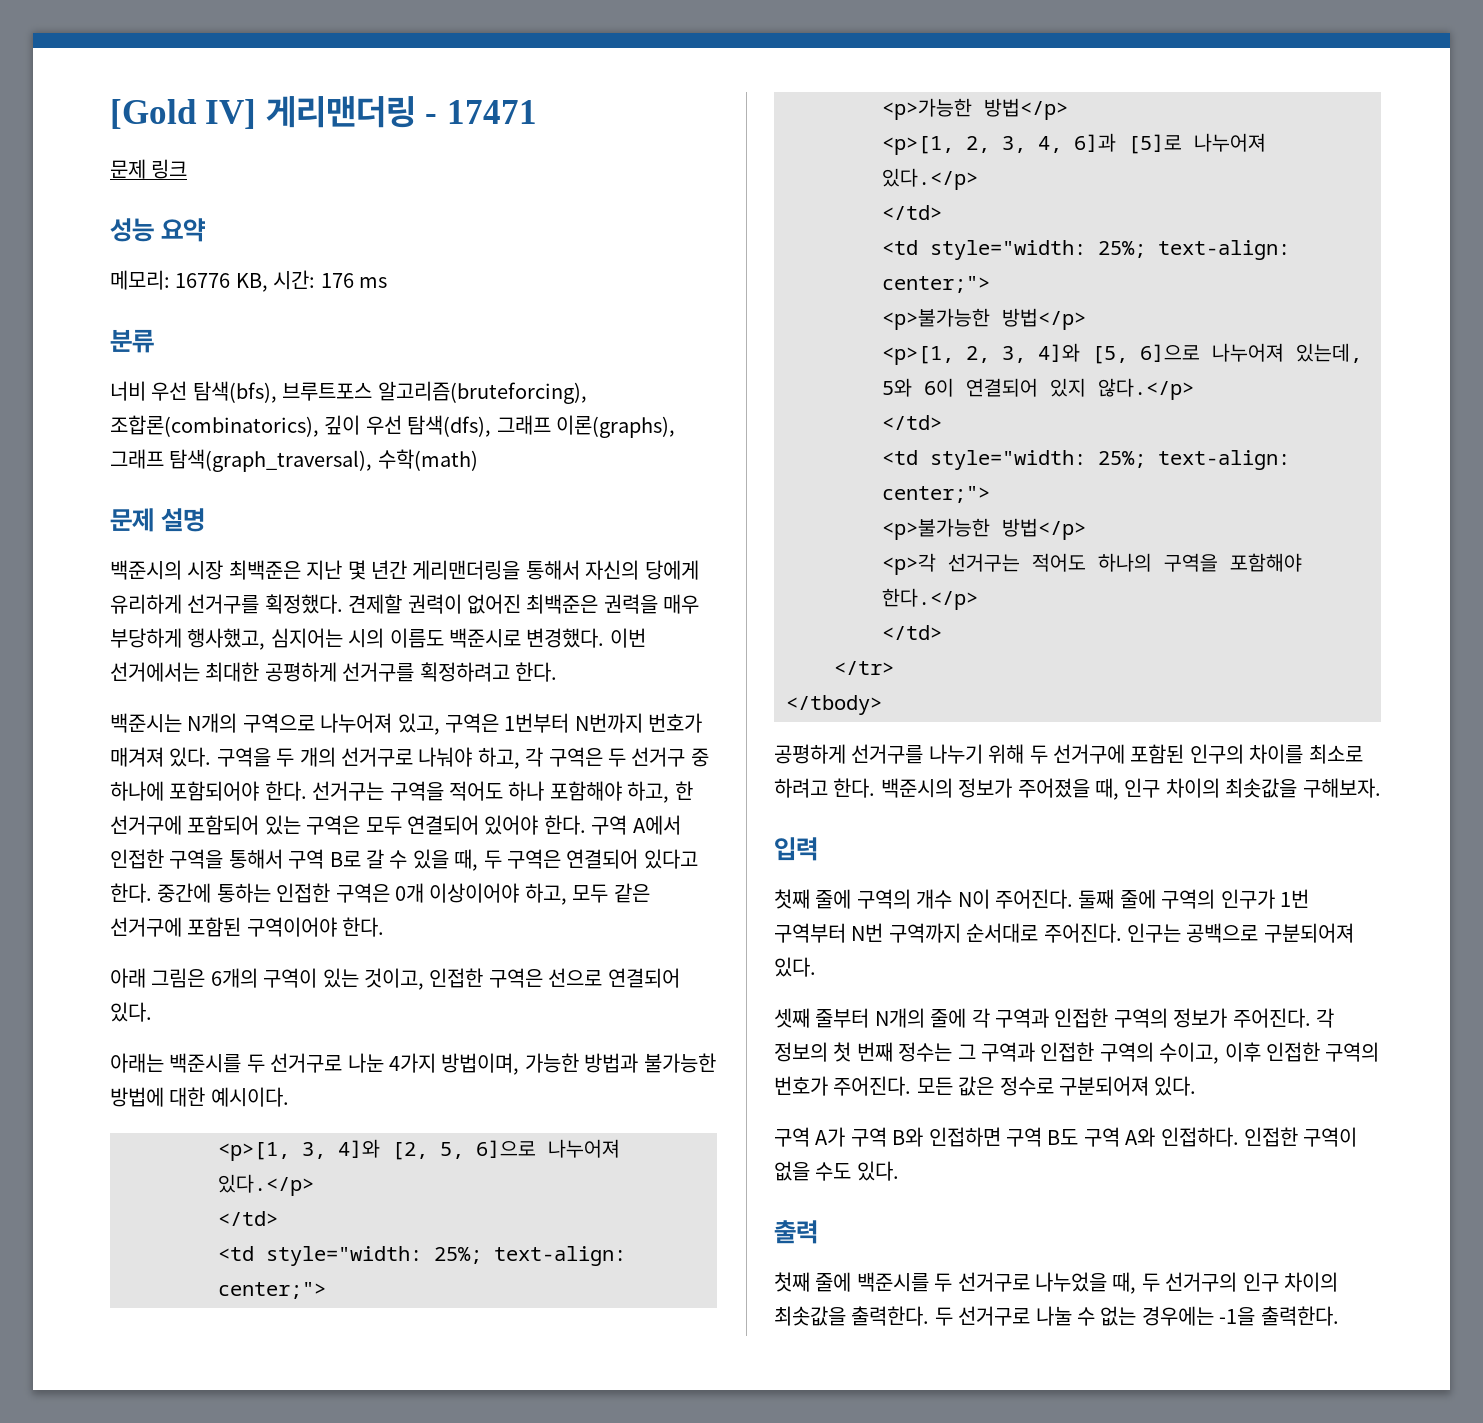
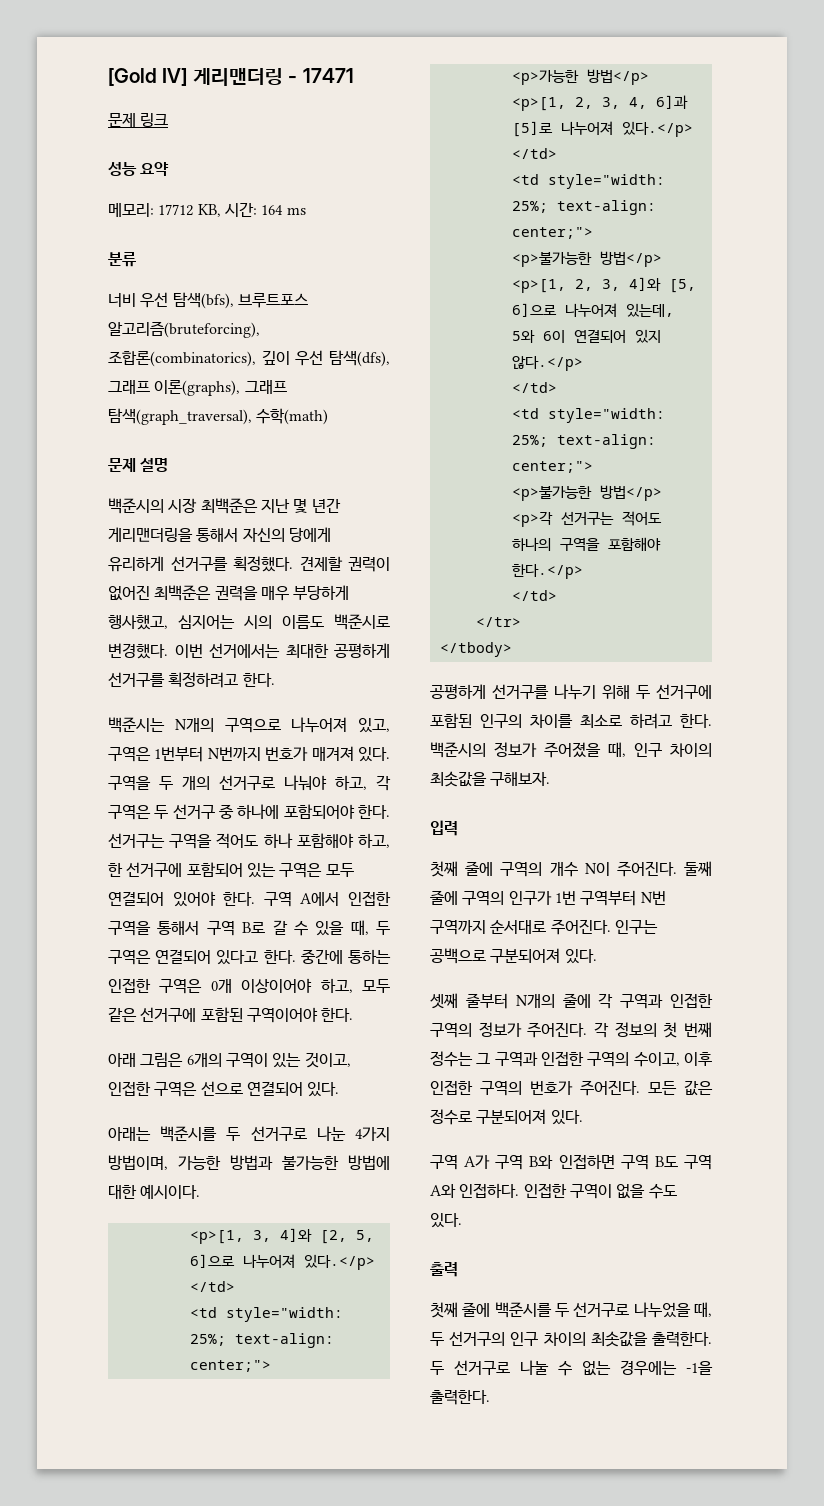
- 메모리: 16776 KB, 시간: 176 ms
+ 메모리: 17712 KB, 시간: 164 ms

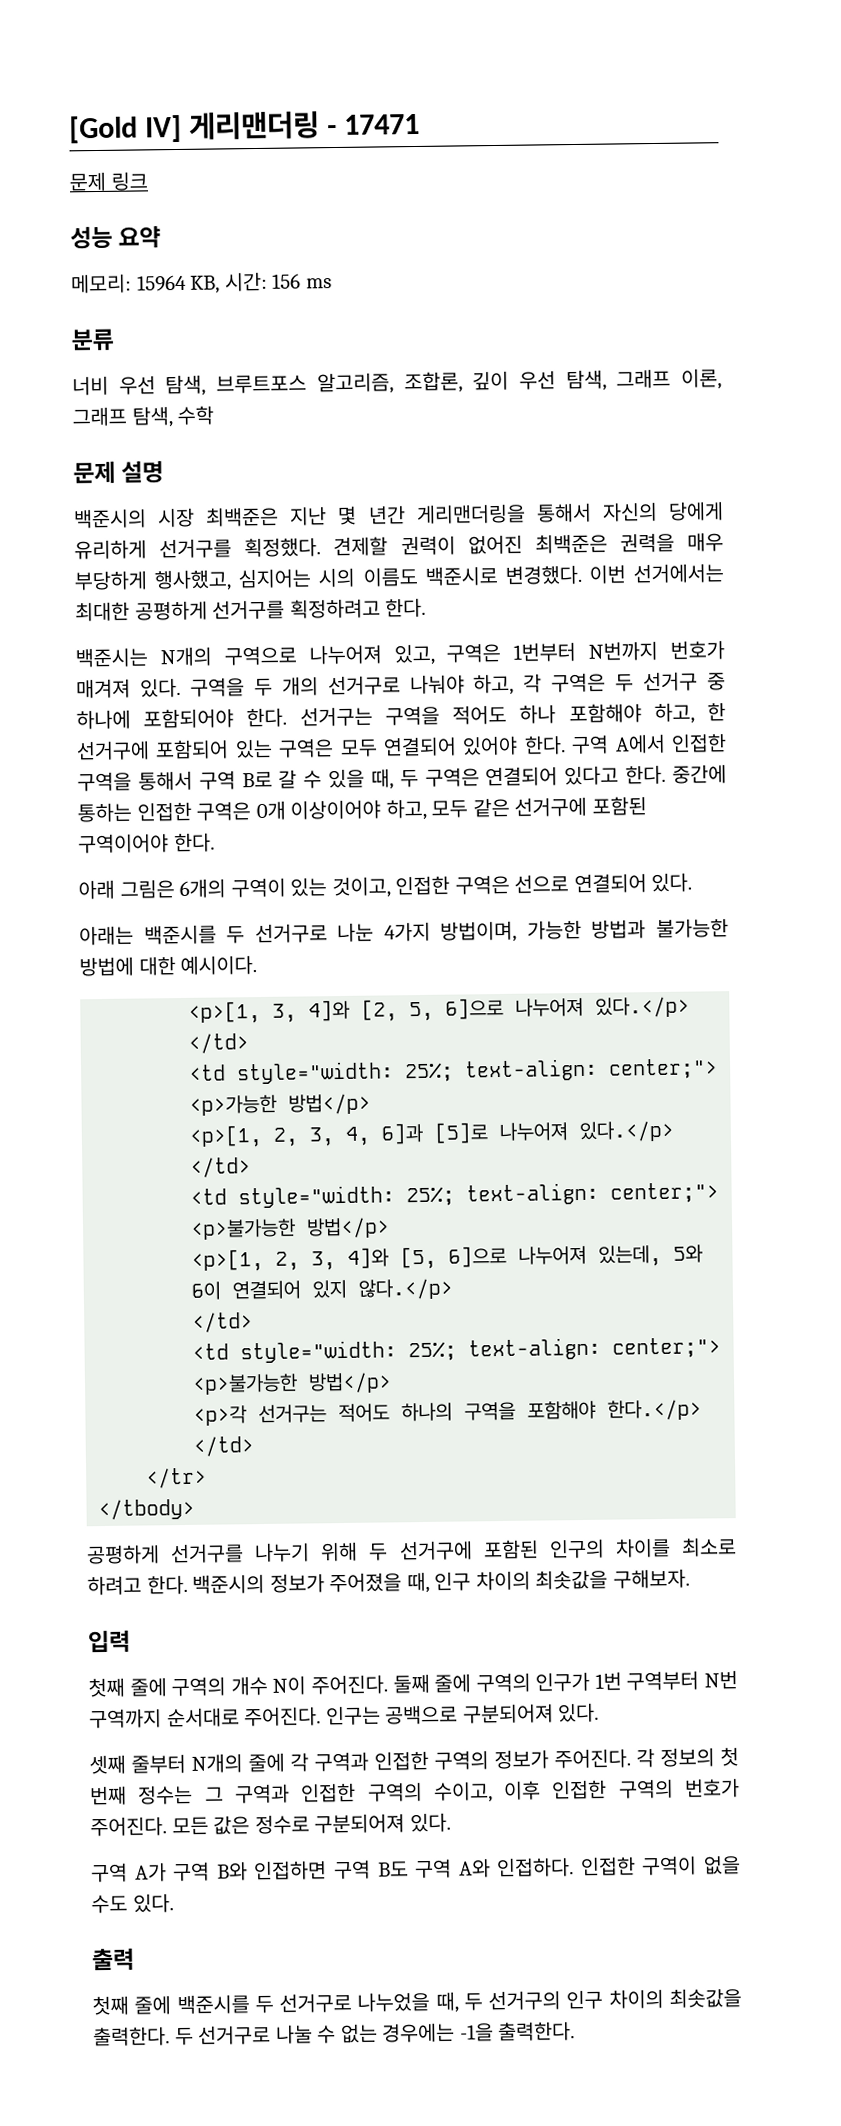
- 메모리: 17712 KB, 시간: 164 ms
+ 메모리: 15964 KB, 시간: 156 ms
- 너비 우선 탐색(bfs), 브루트포스 알고리즘(bruteforcing), 조합론(combinatorics), 깊이 우선 탐색(dfs), 그래프 이론(graphs), 그래프 탐색(graph_traversal), 수학(math)
+ 너비 우선 탐색, 브루트포스 알고리즘, 조합론, 깊이 우선 탐색, 그래프 이론, 그래프 탐색, 수학

